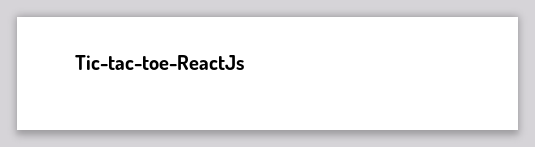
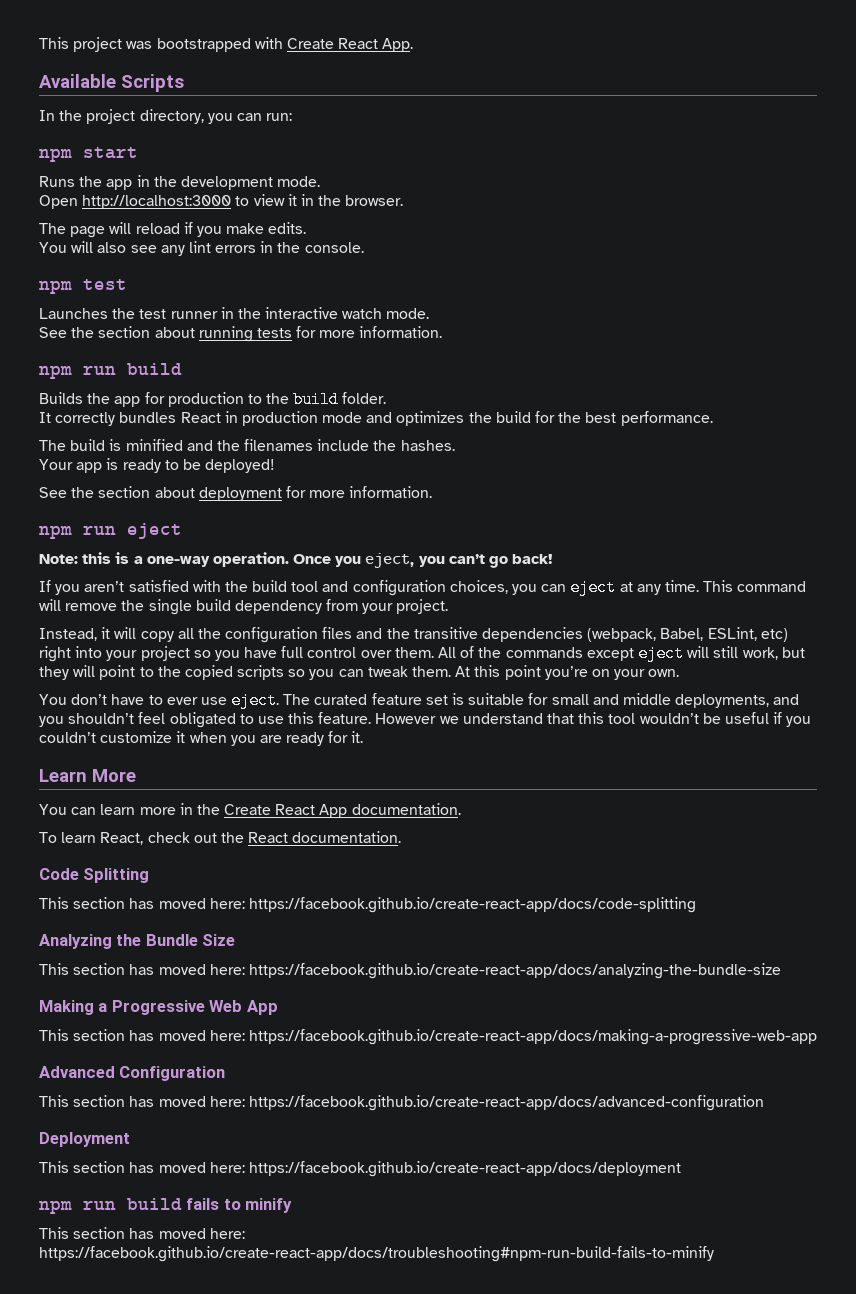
- Tic-tac-toe-ReactJs
+ This project was bootstrapped with Create React App.
+ Available Scripts
+ In the project directory, you can run:
+ npm start
+ Runs the app in the development mode.
+ Open http://localhost:3000 to view it in the browser.
+ The page will reload if you make edits.
+ You will also see any lint errors in the console.
+ npm test
+ Launches the test runner in the interactive watch mode.
+ See the section about running tests for more information.
+ npm run build
+ Builds the app for production to the build folder.
+ It correctly bundles React in production mode and optimizes the build for the best performance.
+ The build is minified and the filenames include the hashes.
+ Your app is ready to be deployed!
+ See the section about deployment for more information.
+ npm run eject
+ Note: this is a one-way operation. Once you eject, you can’t go back!
+ If you aren’t satisfied with the build tool and configuration choices, you can eject at any time. This command will remove the single build dependency from your project.
+ Instead, it will copy all the configuration files and the transitive dependencies (webpack, Babel, ESLint, etc) right into your project so you have full control over them. All of the commands except eject will still work, but they will point to the copied scripts so you can tweak them. At this point you’re on your own.
+ You don’t have to ever use eject. The curated feature set is suitable for small and middle deployments, and you shouldn’t feel obligated to use this feature. However we understand that this tool wouldn’t be useful if you couldn’t customize it when you are ready for it.
+ Learn More
+ You can learn more in the Create React App documentation.
+ To learn React, check out the React documentation.
+ Code Splitting
+ This section has moved here: https://facebook.github.io/create-react-app/docs/code-splitting
+ Analyzing the Bundle Size
+ This section has moved here: https://facebook.github.io/create-react-app/docs/analyzing-the-bundle-size
+ Making a Progressive Web App
+ This section has moved here: https://facebook.github.io/create-react-app/docs/making-a-progressive-web-app
+ Advanced Configuration
+ This section has moved here: https://facebook.github.io/create-react-app/docs/advanced-configuration
+ Deployment
+ This section has moved here: https://facebook.github.io/create-react-app/docs/deployment
+ npm run build fails to minify
+ This section has moved here: https://facebook.github.io/create-react-app/docs/troubleshooting#npm-run-build-fails-to-minify

